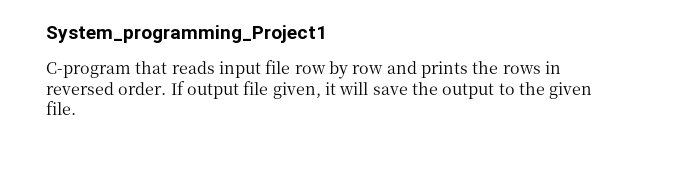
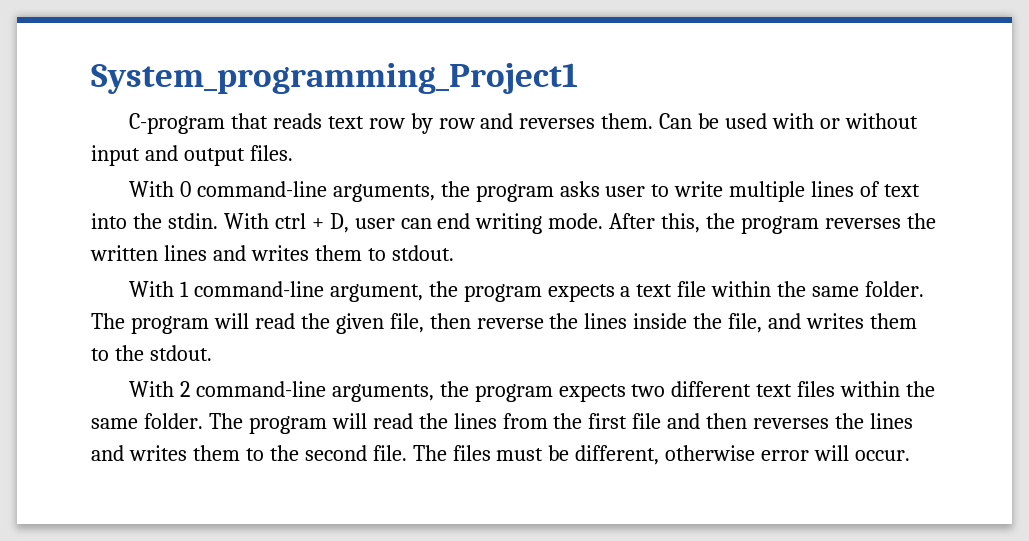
- C-program that reads input file row by row and prints the rows in reversed order. If output file given, it will save the output to the given file.
+ C-program that reads text row by row and reverses them. Can be used with or without input and output files.
+ With 0 command-line arguments, the program asks user to write multiple lines of text into the stdin. With ctrl + D, user can end writing mode. After this, the program reverses the written lines and writes them to stdout.
+ With 1 command-line argument, the program expects a text file within the same folder. The program will read the given file, then reverse the lines inside the file, and writes them to the stdout.
+ With 2 command-line arguments, the program expects two different text files within the same folder. The program will read the lines from the first file and then reverses the lines and writes them to the second file. The files must be different, otherwise error will occur.

